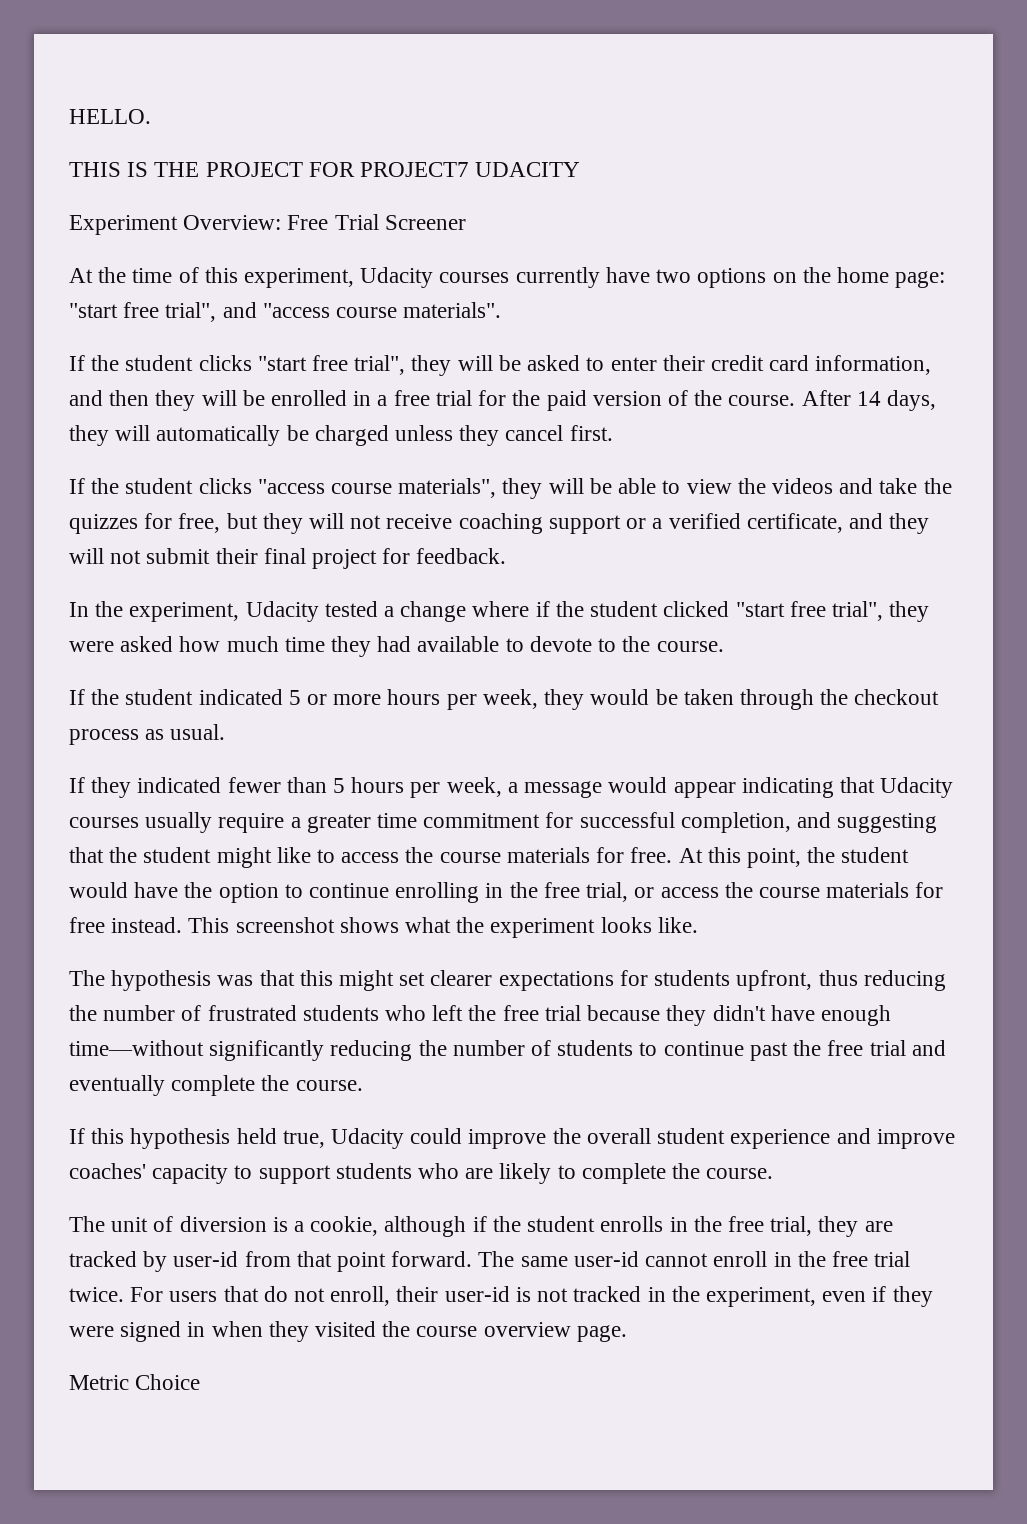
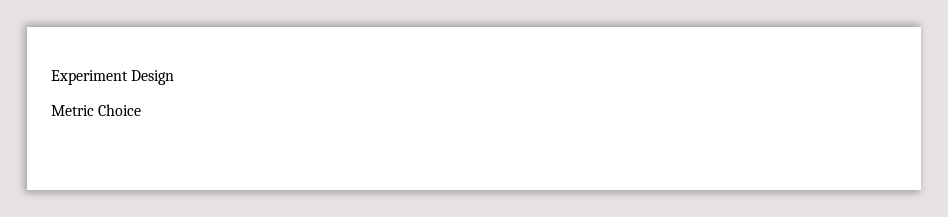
- HELLO.
- THIS IS THE PROJECT FOR PROJECT7 UDACITY
- Experiment Overview: Free Trial Screener
- At the time of this experiment, Udacity courses currently have two options on the home page: "start free trial", and "access course materials".
- If the student clicks "start free trial", they will be asked to enter their credit card information, and then they will be enrolled in a free trial for the paid version of the course. After 14 days, they will automatically be charged unless they cancel first.
- If the student clicks "access course materials", they will be able to view the videos and take the quizzes for free, but they will not receive coaching support or a verified certificate, and they will not submit their final project for feedback.
- In the experiment, Udacity tested a change where if the student clicked "start free trial", they were asked how much time they had available to devote to the course.
- If the student indicated 5 or more hours per week, they would be taken through the checkout process as usual.
- If they indicated fewer than 5 hours per week, a message would appear indicating that Udacity courses usually require a greater time commitment for successful completion, and suggesting that the student might like to access the course materials for free. At this point, the student would have the option to continue enrolling in the free trial, or access the course materials for free instead. This screenshot shows what the experiment looks like.
- The hypothesis was that this might set clearer expectations for students upfront, thus reducing the number of frustrated students who left the free trial because they didn't have enough time—without significantly reducing the number of students to continue past the free trial and eventually complete the course.
- If this hypothesis held true, Udacity could improve the overall student experience and improve coaches' capacity to support students who are likely to complete the course.
- The unit of diversion is a cookie, although if the student enrolls in the free trial, they are tracked by user-id from that point forward. The same user-id cannot enroll in the free trial twice. For users that do not enroll, their user-id is not tracked in the experiment, even if they were signed in when they visited the course overview page.
+ Experiment Design

